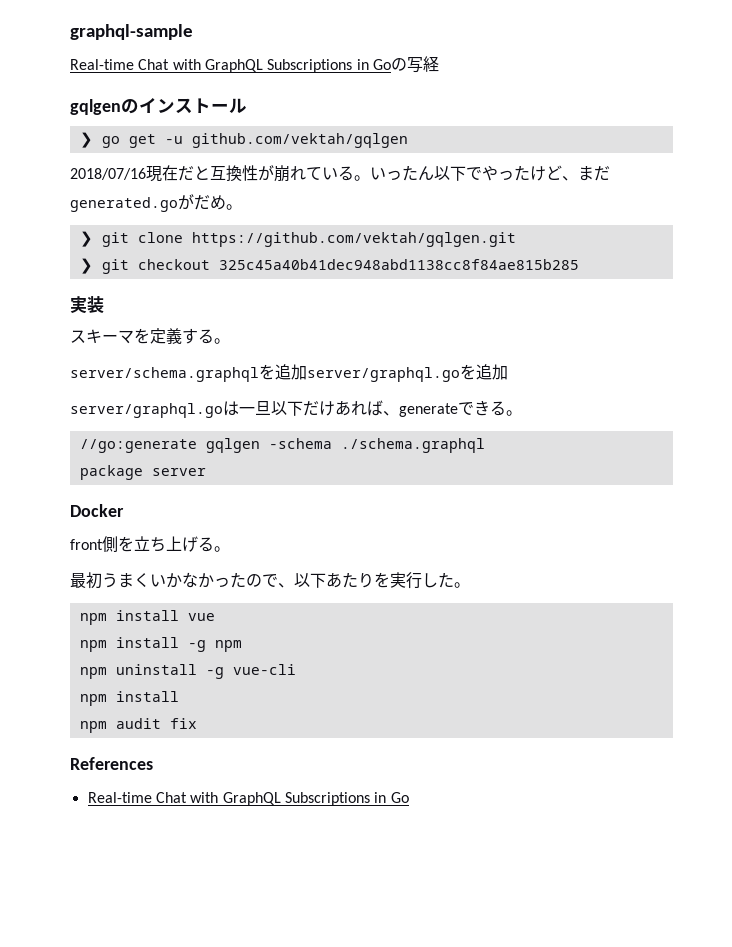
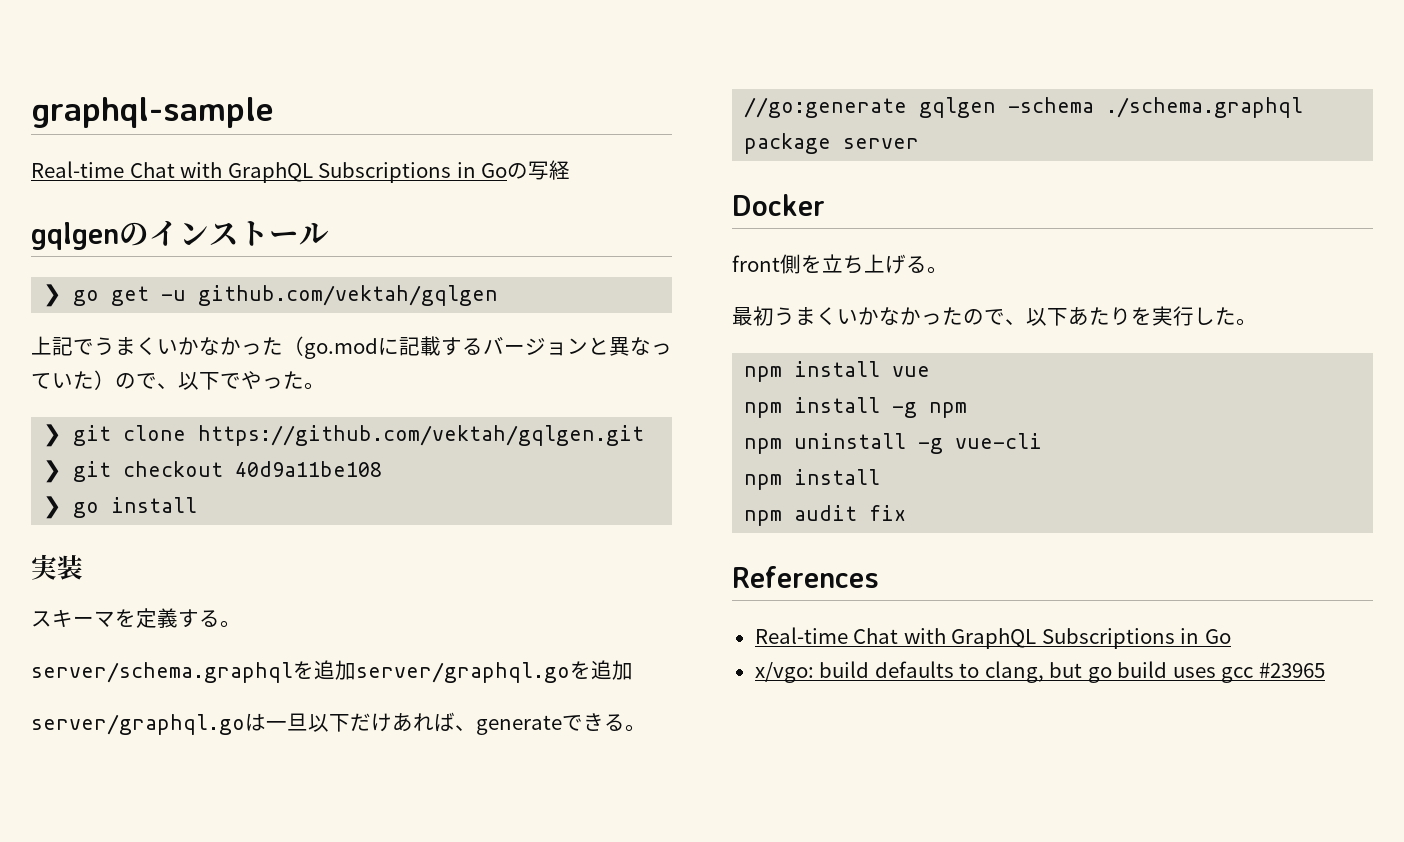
- 2018/07/16現在だと互換性が崩れている。いったん以下でやったけど、まだgenerated.goがだめ。
+ 上記でうまくいかなかった（go.modに記載するバージョンと異なっていた）ので、以下でやった。
- ❯ git checkout 325c45a40b41dec948abd1138cc8f84ae815b285
+ ❯ git checkout 40d9a11be108
+ ❯ go install
+ x/vgo: build defaults to clang, but go build uses gcc #23965

